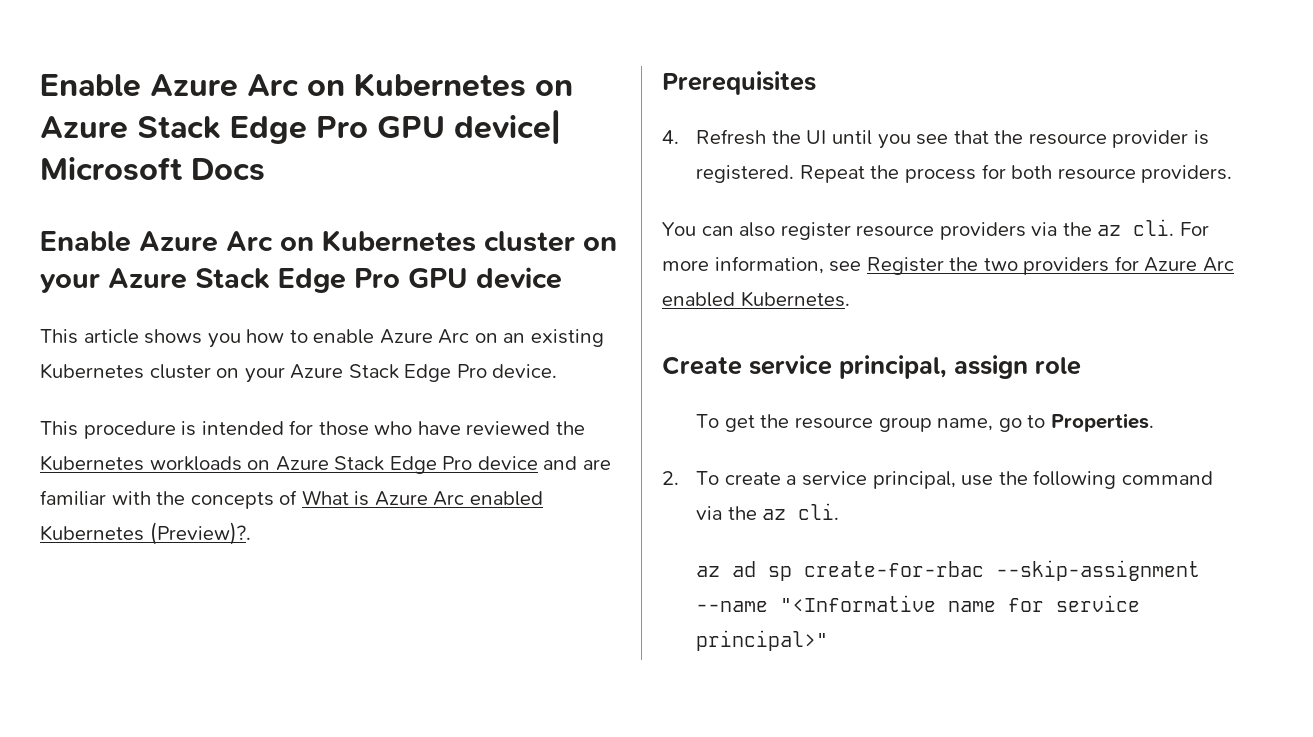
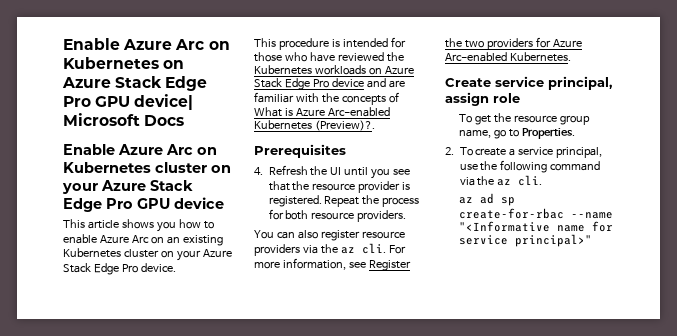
- This procedure is intended for those who have reviewed the Kubernetes workloads on Azure Stack Edge Pro device and are familiar with the concepts of What is Azure Arc enabled Kubernetes (Preview)?.
+ This procedure is intended for those who have reviewed the Kubernetes workloads on Azure Stack Edge Pro device and are familiar with the concepts of What is Azure Arc-enabled Kubernetes (Preview)?.
- For more information, see Register the two providers for Azure Arc enabled Kubernetes.
+ For more information, see Register the two providers for Azure Arc-enabled Kubernetes.
- az ad sp create-for-rbac --skip-assignment --name "<Informative name for service principal>"
+ az ad sp create-for-rbac --name "<Informative name for service principal>"

